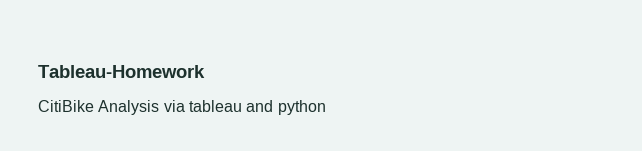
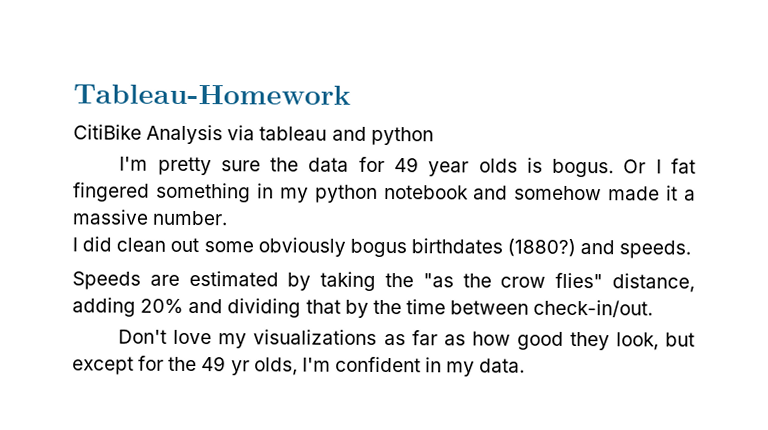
+ I'm pretty sure the data for 49 year olds is bogus. Or I fat fingered something in my python notebook and somehow made it a massive number.
+ I did clean out some obviously bogus birthdates (1880?) and speeds.
+ Speeds are estimated by taking the "as the crow flies" distance, adding 20% and dividing that by the time between check-in/out.
+ Don't love my visualizations as far as how good they look, but except for the 49 yr olds, I'm confident in my data.

